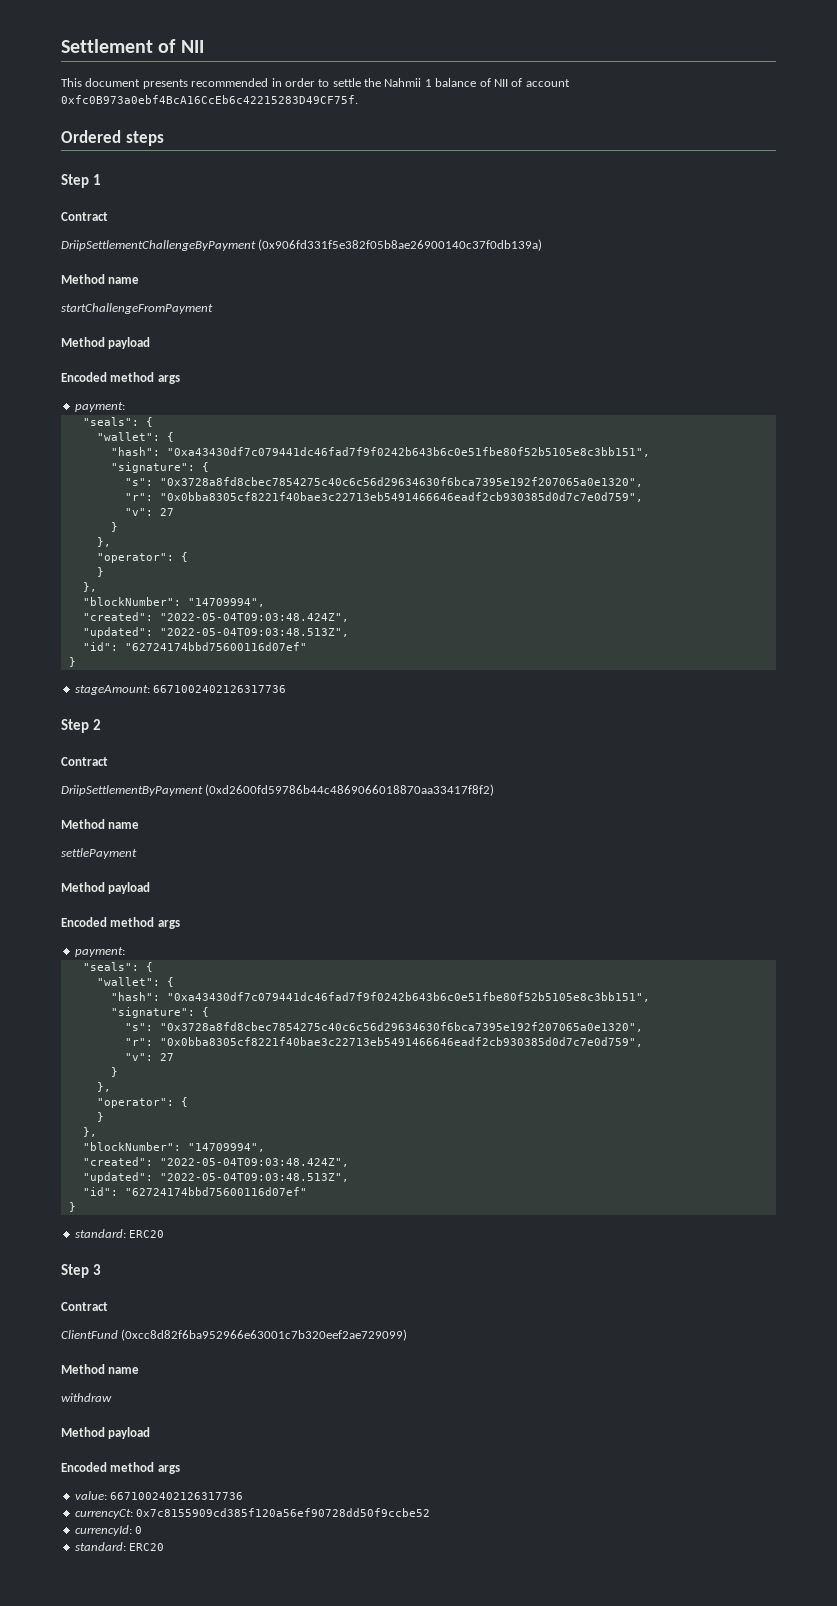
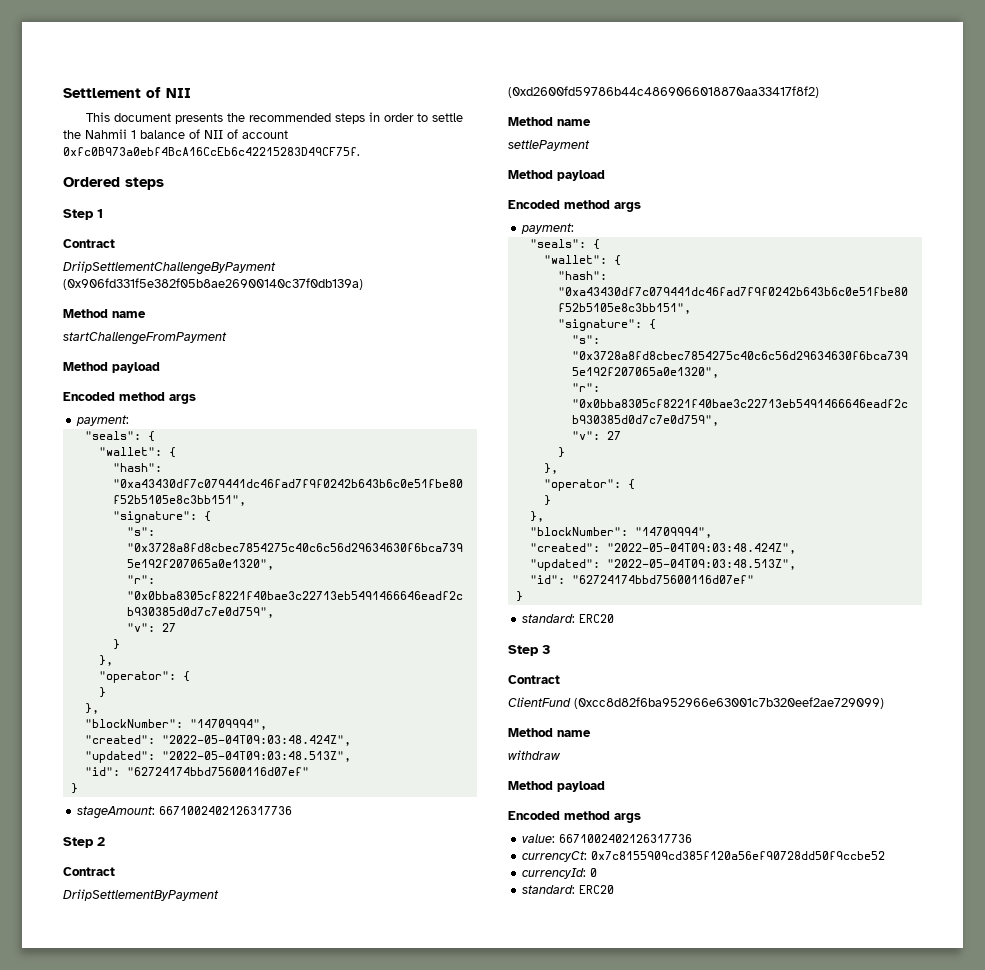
- This document presents recommended in order to settle the Nahmii 1 balance of NII of account 0xfc0B973a0ebf4BcA16CcEb6c42215283D49CF75f.
+ This document presents the recommended steps in order to settle the Nahmii 1 balance of NII of account 0xfc0B973a0ebf4BcA16CcEb6c42215283D49CF75f.

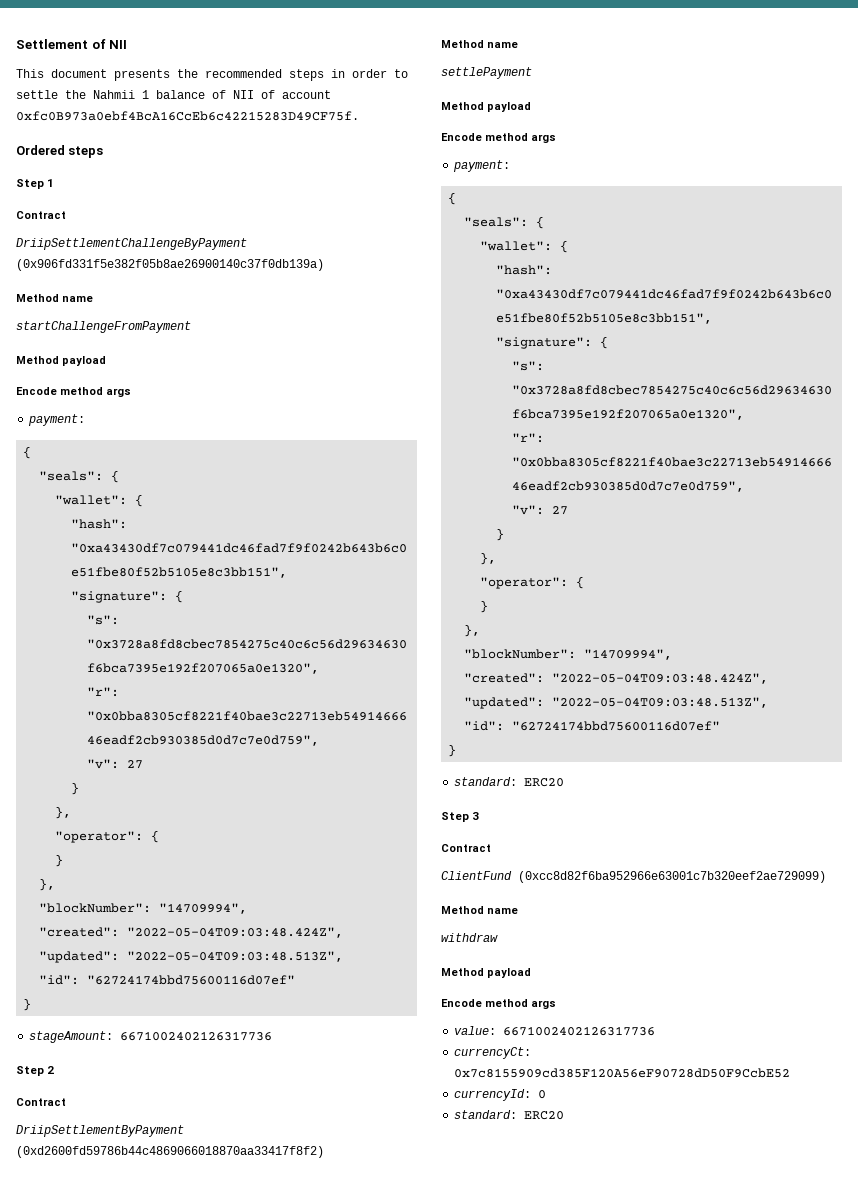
  startChallengeFromPayment
  Method payload
- Encoded method args
+ Encode method args
  payment:
+ {
  settlePayment
  Method payload
- Encoded method args
+ Encode method args
  payment:
+ {
  withdraw
  Method payload
- Encoded method args
+ Encode method args
- currencyCt: 0x7c8155909cd385f120a56ef90728dd50f9ccbe52
+ currencyCt: 0x7c8155909cd385F120A56eF90728dD50F9CcbE52

